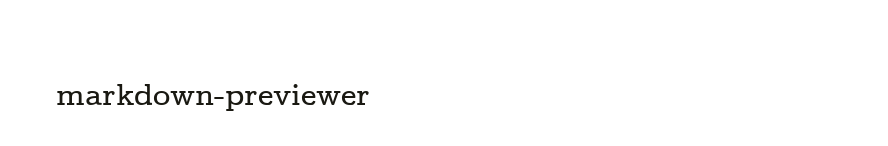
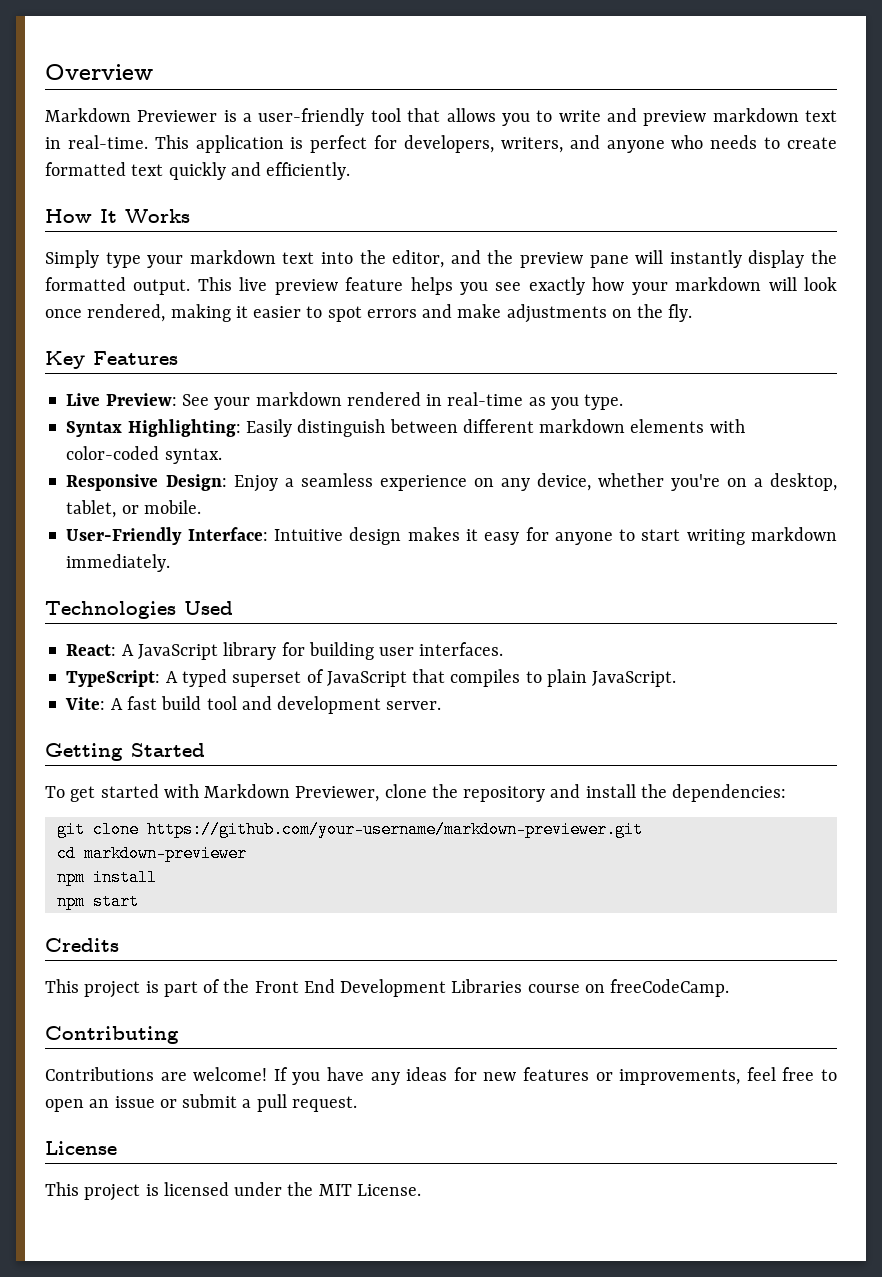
- markdown-previewer
+ Overview
+ Markdown Previewer is a user-friendly tool that allows you to write and preview markdown text in real-time. This application is perfect for developers, writers, and anyone who needs to create formatted text quickly and efficiently.
+ How It Works
+ Simply type your markdown text into the editor, and the preview pane will instantly display the formatted output. This live preview feature helps you see exactly how your markdown will look once rendered, making it easier to spot errors and make adjustments on the fly.
+ Key Features
+ Live Preview: See your markdown rendered in real-time as you type.
+ Syntax Highlighting: Easily distinguish between different markdown elements with color-coded syntax.
+ Responsive Design: Enjoy a seamless experience on any device, whether you're on a desktop, tablet, or mobile.
+ User-Friendly Interface: Intuitive design makes it easy for anyone to start writing markdown immediately.
+ Technologies Used
+ React: A JavaScript library for building user interfaces.
+ TypeScript: A typed superset of JavaScript that compiles to plain JavaScript.
+ Vite: A fast build tool and development server.
+ Getting Started
+ To get started with Markdown Previewer, clone the repository and install the dependencies:
+ git clone https://github.com/your-username/markdown-previewer.git
+ cd markdown-previewer
+ npm install
+ npm start
+ Credits
+ This project is part of the Front End Development Libraries course on freeCodeCamp.
+ Contributing
+ Contributions are welcome! If you have any ideas for new features or improvements, feel free to open an issue or submit a pull request.
+ License
+ This project is licensed under the MIT License.

